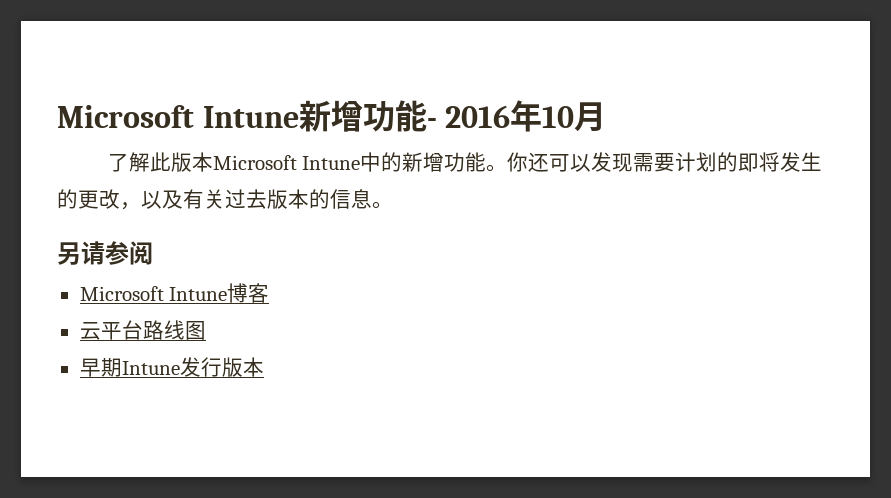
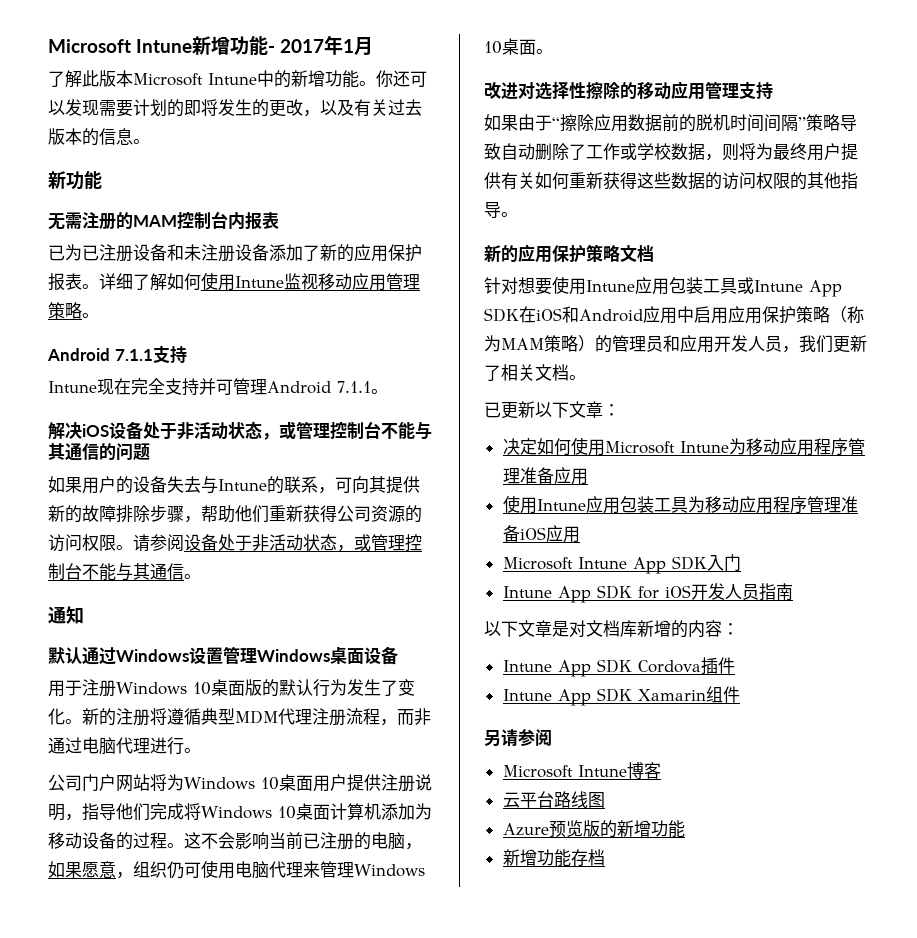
- Microsoft Intune新增功能- 2016年10月
+ Microsoft Intune新增功能- 2017年1月
+ 新功能
+ 无需注册的MAM控制台内报表
+ 已为已注册设备和未注册设备添加了新的应用保护报表。详细了解如何使用Intune监视移动应用管理策略。
+ Android 7.1.1支持
+ Intune现在完全支持并可管理Android 7.1.1。
+ 解决iOS设备处于非活动状态，或管理控制台不能与其通信的问题
+ 如果用户的设备失去与Intune的联系，可向其提供新的故障排除步骤，帮助他们重新获得公司资源的访问权限。请参阅设备处于非活动状态，或管理控制台不能与其通信。
+ 通知
+ 默认通过Windows设置管理Windows桌面设备
+ 用于注册Windows 10桌面版的默认行为发生了变化。新的注册将遵循典型MDM代理注册流程，而非通过电脑代理进行。
+ 公司门户网站将为Windows 10桌面用户提供注册说明，指导他们完成将Windows 10桌面计算机添加为移动设备的过程。这不会影响当前已注册的电脑，如果愿意，组织仍可使用电脑代理来管理Windows 10桌面。
+ 改进对选择性擦除的移动应用管理支持
+ 如果由于“擦除应用数据前的脱机时间间隔”策略导致自动删除了工作或学校数据，则将为最终用户提供有关如何重新获得这些数据的访问权限的其他指导。
+ 新的应用保护策略文档
+ 针对想要使用Intune应用包装工具或Intune App SDK在iOS和Android应用中启用应用保护策略（称为MAM策略）的管理员和应用开发人员，我们更新了相关文档。
+ 已更新以下文章：
+ 决定如何使用Microsoft Intune为移动应用程序管理准备应用
+ 使用Intune应用包装工具为移动应用程序管理准备iOS应用
+ Microsoft Intune App SDK入门
+ Intune App SDK for iOS开发人员指南
+ 以下文章是对文档库新增的内容：
+ Intune App SDK Cordova插件
+ Intune App SDK Xamarin组件
- 早期Intune发行版本
+ Azure预览版的新增功能
+ 新增功能存档

